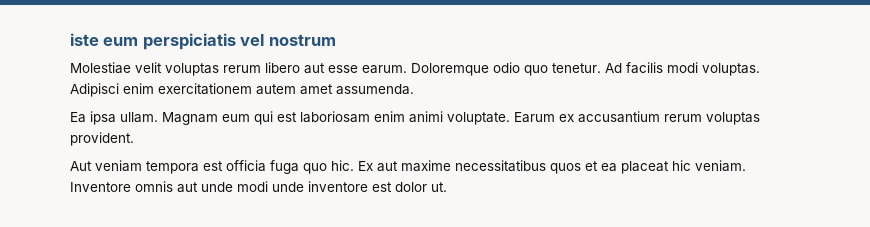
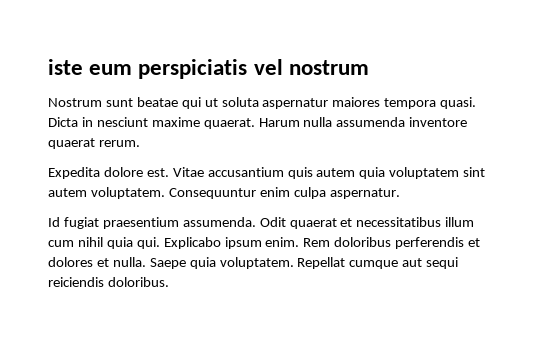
- Molestiae velit voluptas rerum libero aut esse earum. Doloremque odio quo tenetur. Ad facilis modi voluptas. Adipisci enim exercitationem autem amet assumenda.
- Ea ipsa ullam. Magnam eum qui est laboriosam enim animi voluptate. Earum ex accusantium rerum voluptas provident.
- Aut veniam tempora est officia fuga quo hic. Ex aut maxime necessitatibus quos et ea placeat hic veniam. Inventore omnis aut unde modi unde inventore est dolor ut.
+ Nostrum sunt beatae qui ut soluta aspernatur maiores tempora quasi. Dicta in nesciunt maxime quaerat. Harum nulla assumenda inventore quaerat rerum.
+ Expedita dolore est. Vitae accusantium quis autem quia voluptatem sint autem voluptatem. Consequuntur enim culpa aspernatur.
+ Id fugiat praesentium assumenda. Odit quaerat et necessitatibus illum cum nihil quia qui. Explicabo ipsum enim. Rem doloribus perferendis et dolores et nulla. Saepe quia voluptatem. Repellat cumque aut sequi reiciendis doloribus.

